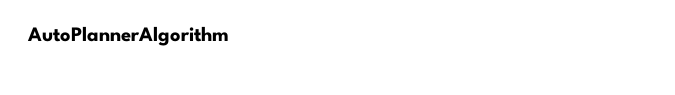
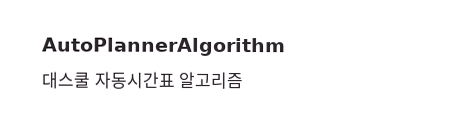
+ 대스쿨 자동시간표 알고리즘

